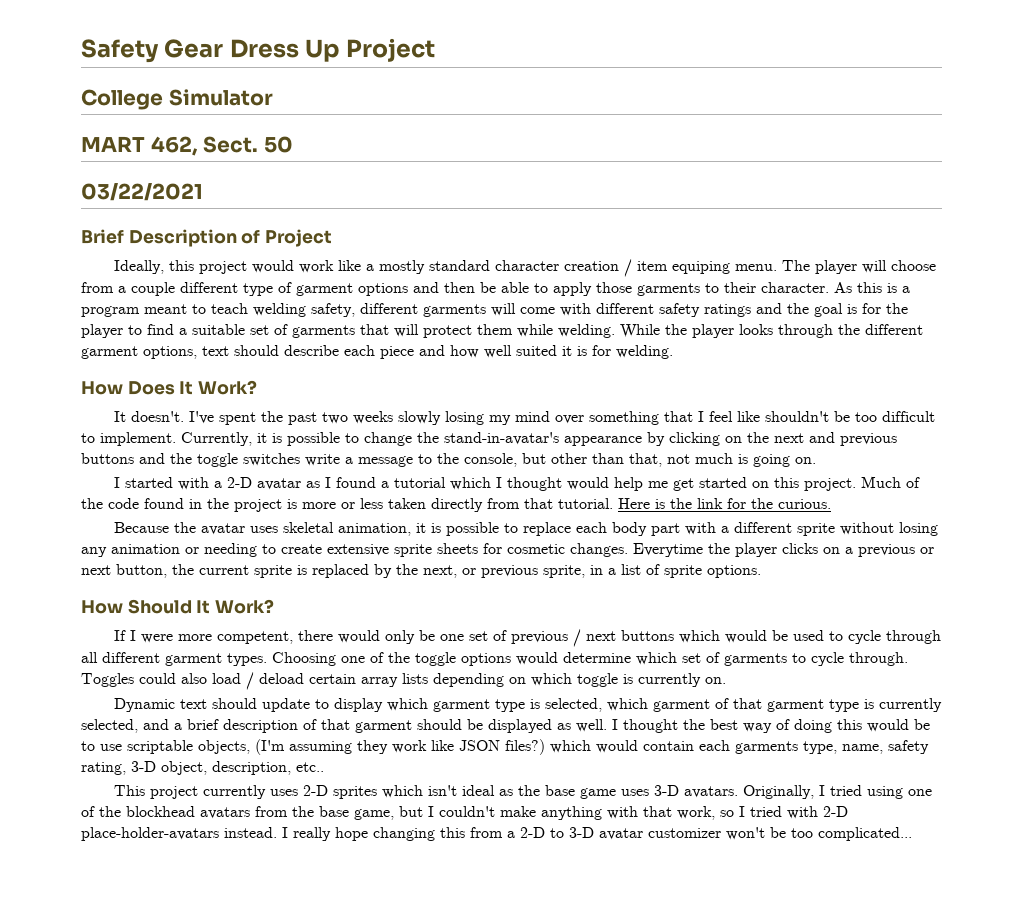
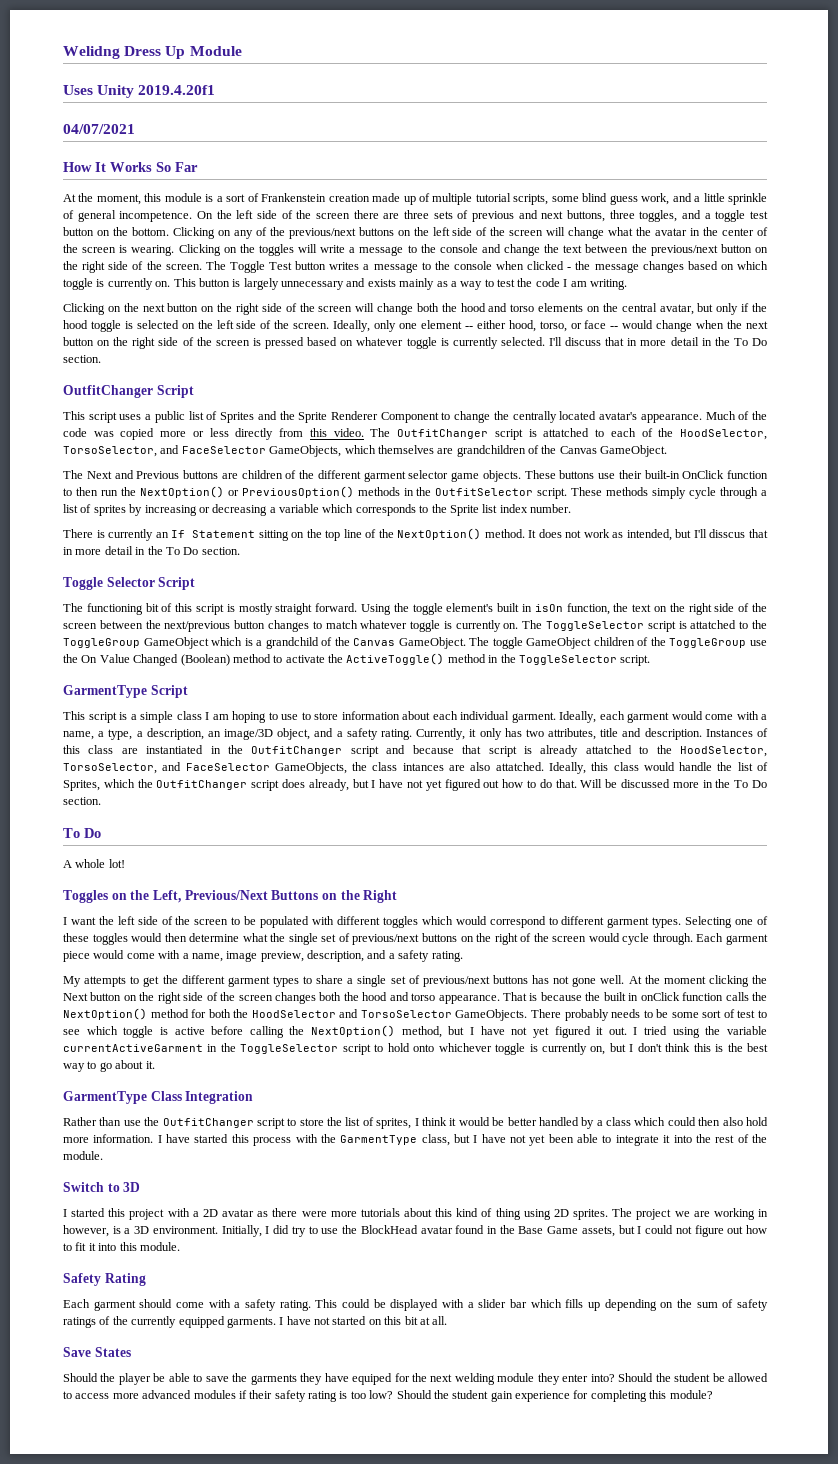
- Safety Gear Dress Up Project
- College Simulator
- MART 462, Sect. 50
- 03/22/2021
- Brief Description of Project
- Ideally, this project would work like a mostly standard character creation / item equiping menu. The player will choose from a couple different type of garment options and then be able to apply those garments to their character. As this is a program meant to teach welding safety, different garments will come with different safety ratings and the goal is for the player to find a suitable set of garments that will protect them while welding. While the player looks through the different garment options, text should describe each piece and how well suited it is for welding.
- How Does It Work?
- It doesn't. I've spent the past two weeks slowly losing my mind over something that I feel like shouldn't be too difficult to implement. Currently, it is possible to change the stand-in-avatar's appearance by clicking on the next and previous buttons and the toggle switches write a message to the console, but other than that, not much is going on.
- I started with a 2-D avatar as I found a tutorial which I thought would help me get started on this project. Much of the code found in the project is more or less taken directly from that tutorial. Here is the link for the curious.
- Because the avatar uses skeletal animation, it is possible to replace each body part with a different sprite without losing any animation or needing to create extensive sprite sheets for cosmetic changes. Everytime the player clicks on a previous or next button, the current sprite is replaced by the next, or previous sprite, in a list of sprite options.
- How Should It Work?
- If I were more competent, there would only be one set of previous / next buttons which would be used to cycle through all different garment types. Choosing one of the toggle options would determine which set of garments to cycle through. Toggles could also load / deload certain array lists depending on which toggle is currently on.
- Dynamic text should update to display which garment type is selected, which garment of that garment type is currently selected, and a brief description of that garment should be displayed as well. I thought the best way of doing this would be to use scriptable objects, (I'm assuming they work like JSON files?) which would contain each garments type, name, safety rating, 3-D object, description, etc..
- This project currently uses 2-D sprites which isn't ideal as the base game uses 3-D avatars. Originally, I tried using one of the blockhead avatars from the base game, but I couldn't make anything with that work, so I tried with 2-D place-holder-avatars instead. I really hope changing this from a 2-D to 3-D avatar customizer won't be too complicated...
+ Welidng Dress Up Module
+ Uses Unity 2019.4.20f1
+ 04/07/2021
+ How It Works So Far
+ At the moment, this module is a sort of Frankenstein creation made up of multiple tutorial scripts, some blind guess work, and a little sprinkle of general incompetence. On the left side of the screen there are three sets of previous and next buttons, three toggles, and a toggle test button on the bottom. Clicking on any of the previous/next buttons on the left side of the screen will change what the avatar in the center of the screen is wearing. Clicking on the toggles will write a message to the console and change the text between the previous/next button on the right side of the screen. The Toggle Test button writes a message to the console when clicked - the message changes based on which toggle is currently on. This button is largely unnecessary and exists mainly as a way to test the code I am writing.
+ Clicking on the next button on the right side of the screen will change both the hood and torso elements on the central avatar, but only if the hood toggle is selected on the left side of the screen. Ideally, only one element -- either hood, torso, or face -- would change when the next button on the right side of the screen is pressed based on whatever toggle is currently selected. I'll discuss that in more detail in the To Do section.
+ OutfitChanger Script
+ This script uses a public list of Sprites and the Sprite Renderer Component to change the centrally located avatar's appearance. Much of the code was copied more or less directly from this video. The OutfitChanger script is attatched to each of the HoodSelector, TorsoSelector, and FaceSelector GameObjects, which themselves are grandchildren of the Canvas GameObject.
+ The Next and Previous buttons are children of the different garment selector game objects. These buttons use their built-in OnClick function to then run the NextOption() or PreviousOption() methods in the OutfitSelector script. These methods simply cycle through a list of sprites by increasing or decreasing a variable which corresponds to the Sprite list index number.
+ There is currently an If Statement sitting on the top line of the NextOption() method. It does not work as intended, but I'll disscus that in more detail in the To Do section.
+ Toggle Selector Script
+ The functioning bit of this script is mostly straight forward. Using the toggle element's built in isOn function, the text on the right side of the screen between the next/previous button changes to match whatever toggle is currently on. The ToggleSelector script is attatched to the ToggleGroup GameObject which is a grandchild of the Canvas GameObject. The toggle GameObject children of the ToggleGroup use the On Value Changed (Boolean) method to activate the ActiveToggle() method in the ToggleSelector script.
+ GarmentType Script
+ This script is a simple class I am hoping to use to store information about each individual garment. Ideally, each garment would come with a name, a type, a description, an image/3D object, and a safety rating. Currently, it only has two attributes, title and description. Instances of this class are instantiated in the OutfitChanger script and because that script is already attatched to the HoodSelector, TorsoSelector, and FaceSelector GameObjects, the class intances are also attatched. Ideally, this class would handle the list of Sprites, which the OutfitChanger script does already, but I have not yet figured out how to do that. Will be discussed more in the To Do section.
+ To Do
+ A whole lot!
+ Toggles on the Left, Previous/Next Buttons on the Right
+ I want the left side of the screen to be populated with different toggles which would correspond to different garment types. Selecting one of these toggles would then determine what the single set of previous/next buttons on the right of the screen would cycle through. Each garment piece would come with a name, image preview, description, and a safety rating.
+ My attempts to get the different garment types to share a single set of previous/next buttons has not gone well. At the moment clicking the Next button on the right side of the screen changes both the hood and torso appearance. That is because the built in onClick function calls the NextOption() method for both the HoodSelector and TorsoSelector GameObjects. There probably needs to be some sort of test to see which toggle is active before calling the NextOption() method, but I have not yet figured it out. I tried using the variable currentActiveGarment in the ToggleSelector script to hold onto whichever toggle is currently on, but I don't think this is the best way to go about it.
+ GarmentType Class Integration
+ Rather than use the OutfitChanger script to store the list of sprites, I think it would be better handled by a class which could then also hold more information. I have started this process with the GarmentType class, but I have not yet been able to integrate it into the rest of the module.
+ Switch to 3D
+ I started this project with a 2D avatar as there were more tutorials about this kind of thing using 2D sprites. The project we are working in however, is a 3D environment. Initially, I did try to use the BlockHead avatar found in the Base Game assets, but I could not figure out how to fit it into this module.
+ Safety Rating
+ Each garment should come with a safety rating. This could be displayed with a slider bar which fills up depending on the sum of safety ratings of the currently equipped garments. I have not started on this bit at all.
+ Save States
+ Should the player be able to save the garments they have equiped for the next welding module they enter into? Should the student be allowed to access more advanced modules if their safety rating is too low? Should the student gain experience for completing this module?

